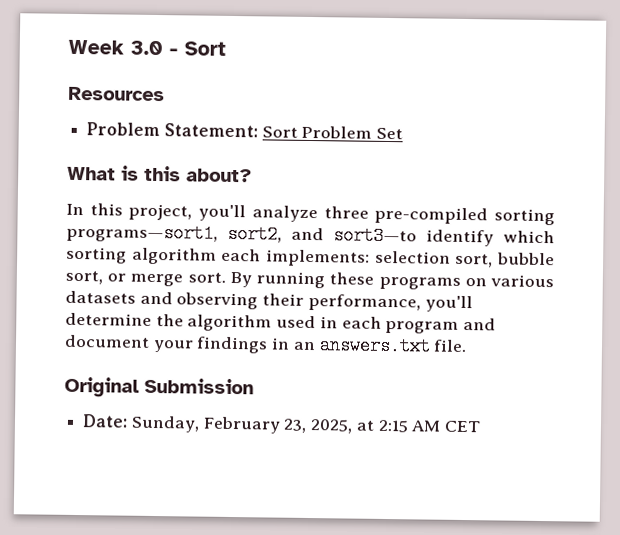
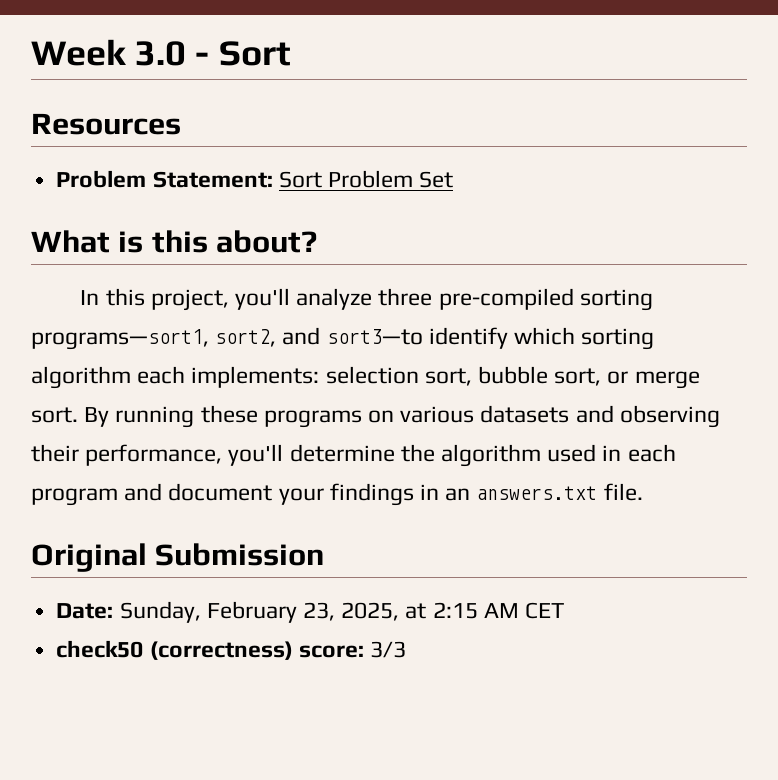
+ check50 (correctness) score: 3/3

